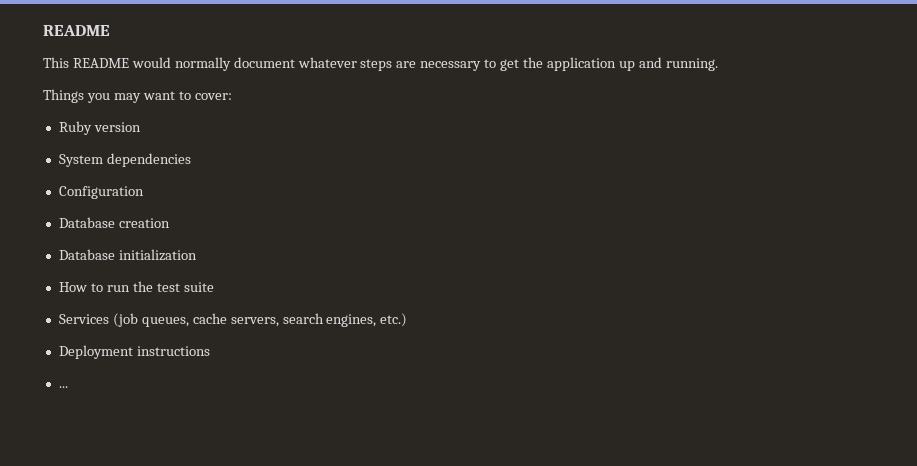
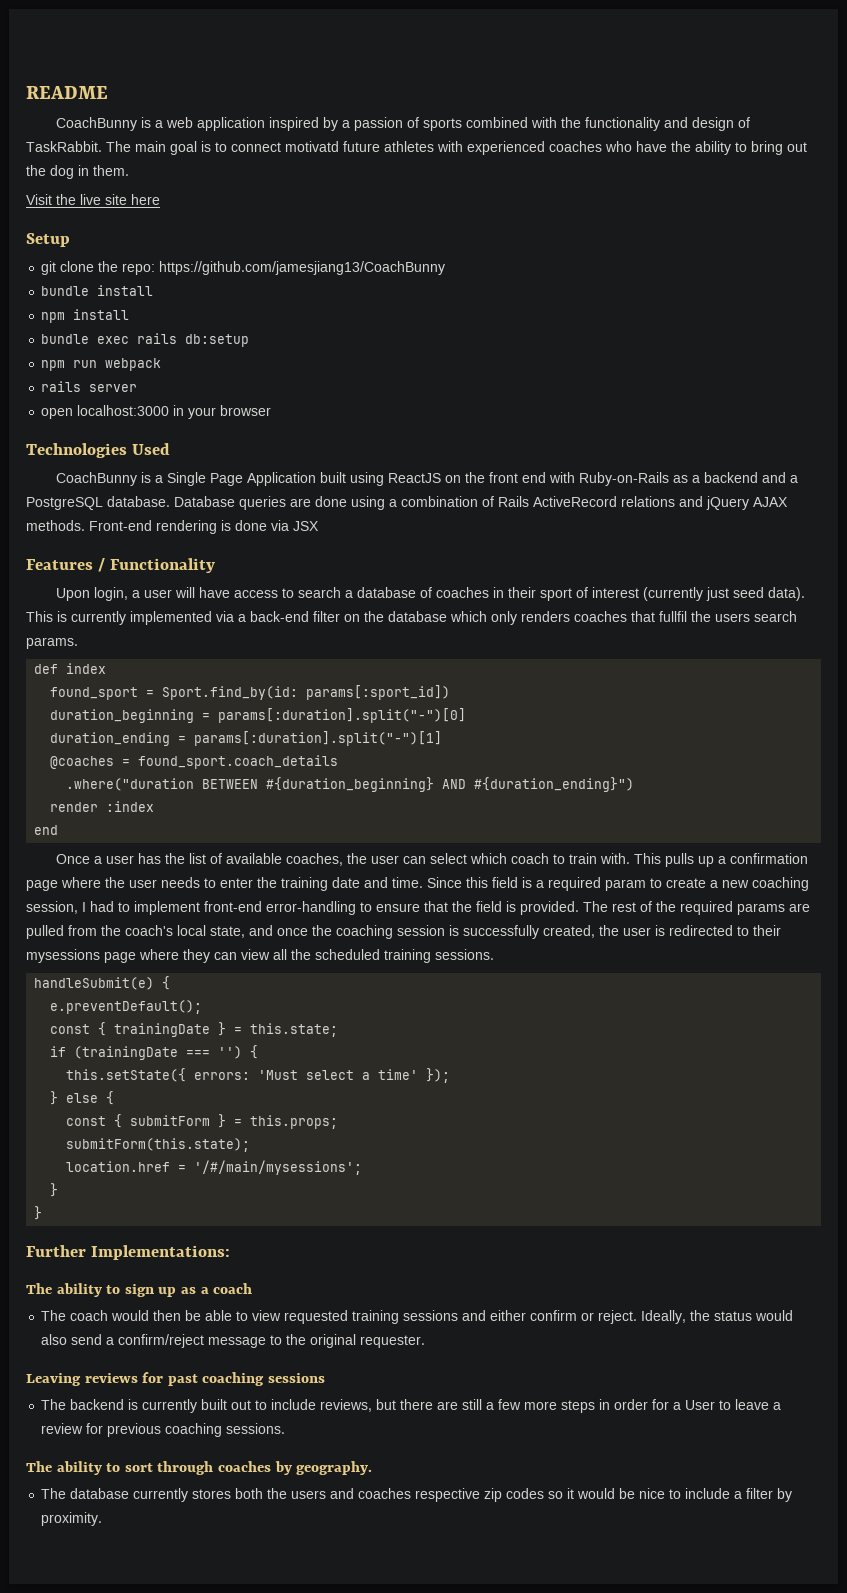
- This README would normally document whatever steps are necessary to get the application up and running.
- Things you may want to cover:
- Ruby version
- System dependencies
- Configuration
- Database creation
- Database initialization
- How to run the test suite
- Services (job queues, cache servers, search engines, etc.)
- Deployment instructions
- ...
+ CoachBunny is a web application inspired by a passion of sports combined with the functionality and design of TaskRabbit. The main goal is to connect motivatd future athletes with experienced coaches who have the ability to bring out the dog in them.
+ Visit the live site here
+ Setup
+ git clone the repo: https://github.com/jamesjiang13/CoachBunny
+ bundle install
+ npm install
+ bundle exec rails db:setup
+ npm run webpack
+ rails server
+ open localhost:3000 in your browser
+ Technologies Used
+ CoachBunny is a Single Page Application built using ReactJS on the front end with Ruby-on-Rails as a backend and a PostgreSQL database. Database queries are done using a combination of Rails ActiveRecord relations and jQuery AJAX methods. Front-end rendering is done via JSX
+ Features / Functionality
+ Upon login, a user will have access to search a database of coaches in their sport of interest (currently just seed data). This is currently implemented via a back-end filter on the database which only renders coaches that fullfil the users search params.
+ def index
+ found_sport = Sport.find_by(id: params[:sport_id])
+ duration_beginning = params[:duration].split("-")[0]
+ duration_ending = params[:duration].split("-")[1]
+ @coaches = found_sport.coach_details
+ .where("duration BETWEEN #{duration_beginning} AND #{duration_ending}")
+ render :index
+ end
+ Once a user has the list of available coaches, the user can select which coach to train with. This pulls up a confirmation page where the user needs to enter the training date and time. Since this field is a required param to create a new coaching session, I had to implement front-end error-handling to ensure that the field is provided. The rest of the required params are pulled from the coach's local state, and once the coaching session is successfully created, the user is redirected to their mysessions page where they can view all the scheduled training sessions.
+ handleSubmit(e) {
+ e.preventDefault();
+ const { trainingDate } = this.state;
+ if (trainingDate === '') {
+ this.setState({ errors: 'Must select a time' });
+ } else {
+ const { submitForm } = this.props;
+ submitForm(this.state);
+ location.href = '/#/main/mysessions';
+ }
+ }
+ Further Implementations:
+ The ability to sign up as a coach
+ The coach would then be able to view requested training sessions and either confirm or reject. Ideally, the status would also send a confirm/reject message to the original requester.
+ Leaving reviews for past coaching sessions
+ The backend is currently built out to include reviews, but there are still a few more steps in order for a User to leave a review for previous coaching sessions.
+ The ability to sort through coaches by geography.
+ The database currently stores both the users and coaches respective zip codes so it would be nice to include a filter by proximity.

